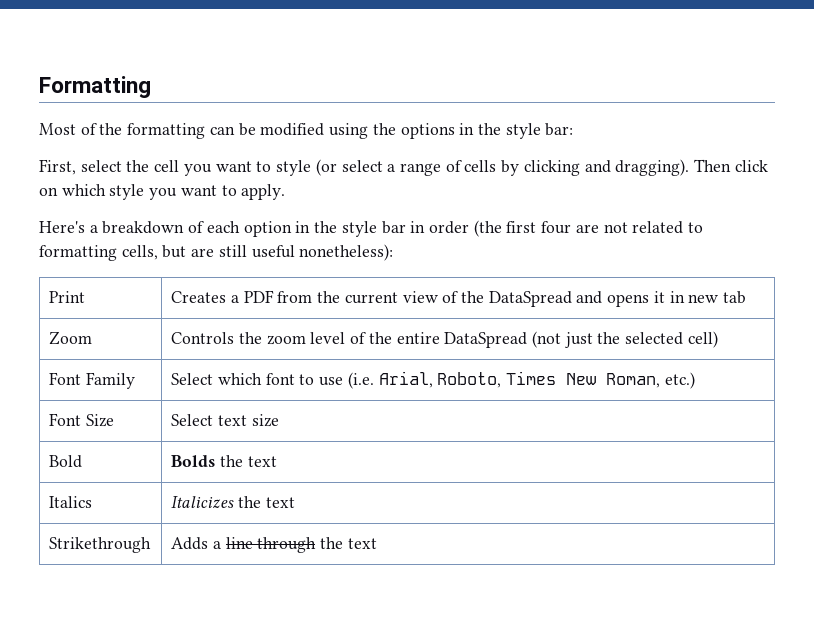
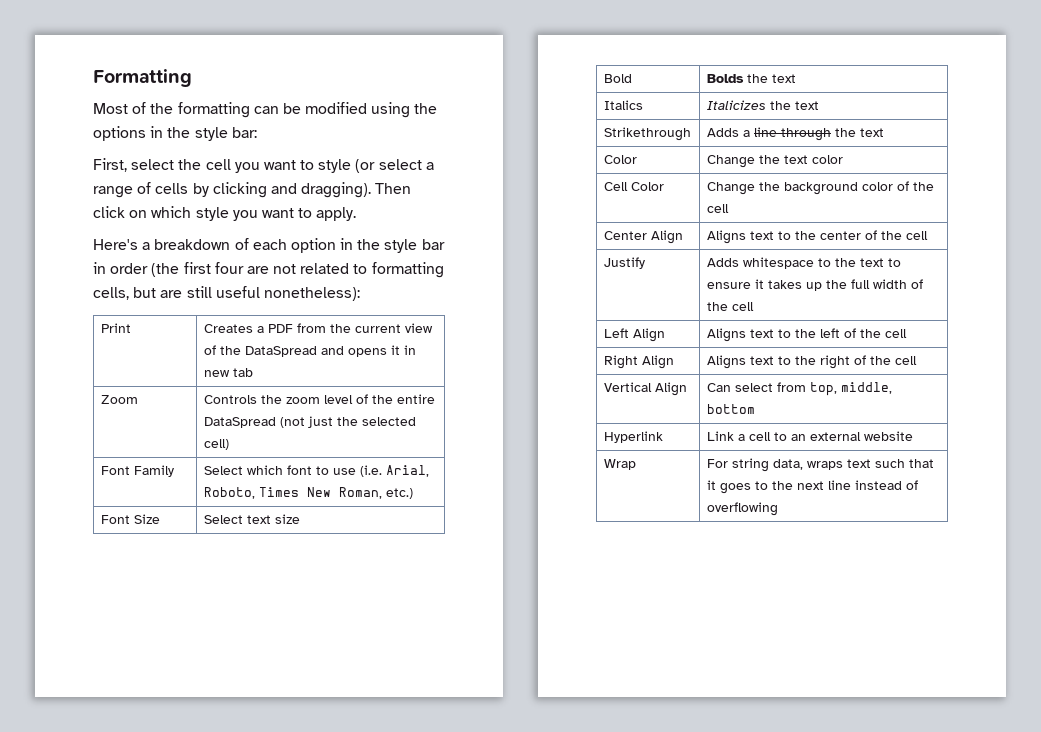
+ Color | Change the text color
+ Cell Color | Change the background color of the cell
+ Center Align | Aligns text to the center of the cell
+ Justify | Adds whitespace to the text to ensure it takes up the full width of the cell
+ Left Align | Aligns text to the left of the cell
+ Right Align | Aligns text to the right of the cell
+ Vertical Align | Can select from top, middle, bottom
+ Hyperlink | Link a cell to an external website
+ Wrap | For string data, wraps text such that it goes to the next line instead of overflowing

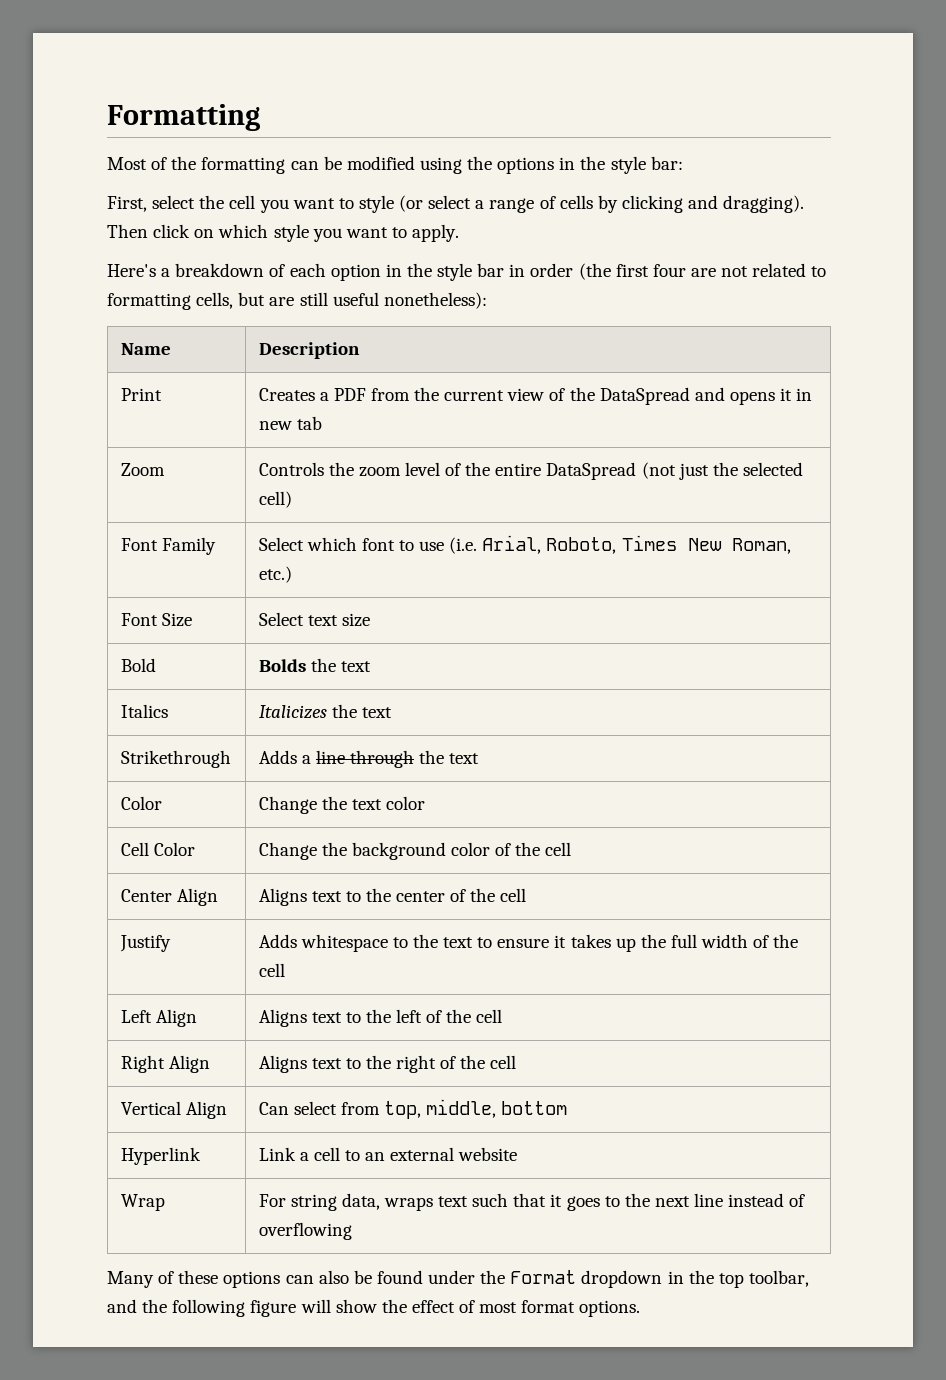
+ Name | Description
+ Many of these options can also be found under the Format dropdown in the top toolbar, and the following figure will show the effect of most format options.

